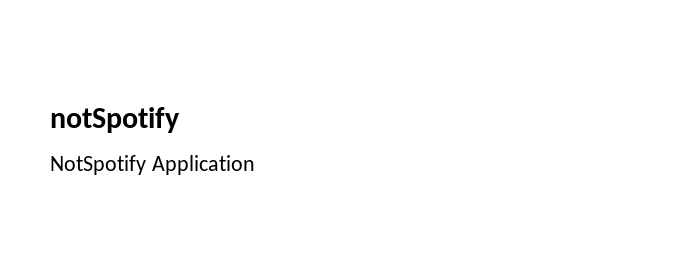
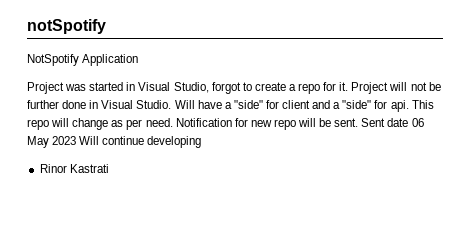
+ Project was started in Visual Studio, forgot to create a repo for it. Project will not be further done in Visual Studio. Will have a "side" for client and a "side" for api. This repo will change as per need. Notification for new repo will be sent. Sent date 06 May 2023 Will continue developing
+ Rinor Kastrati

